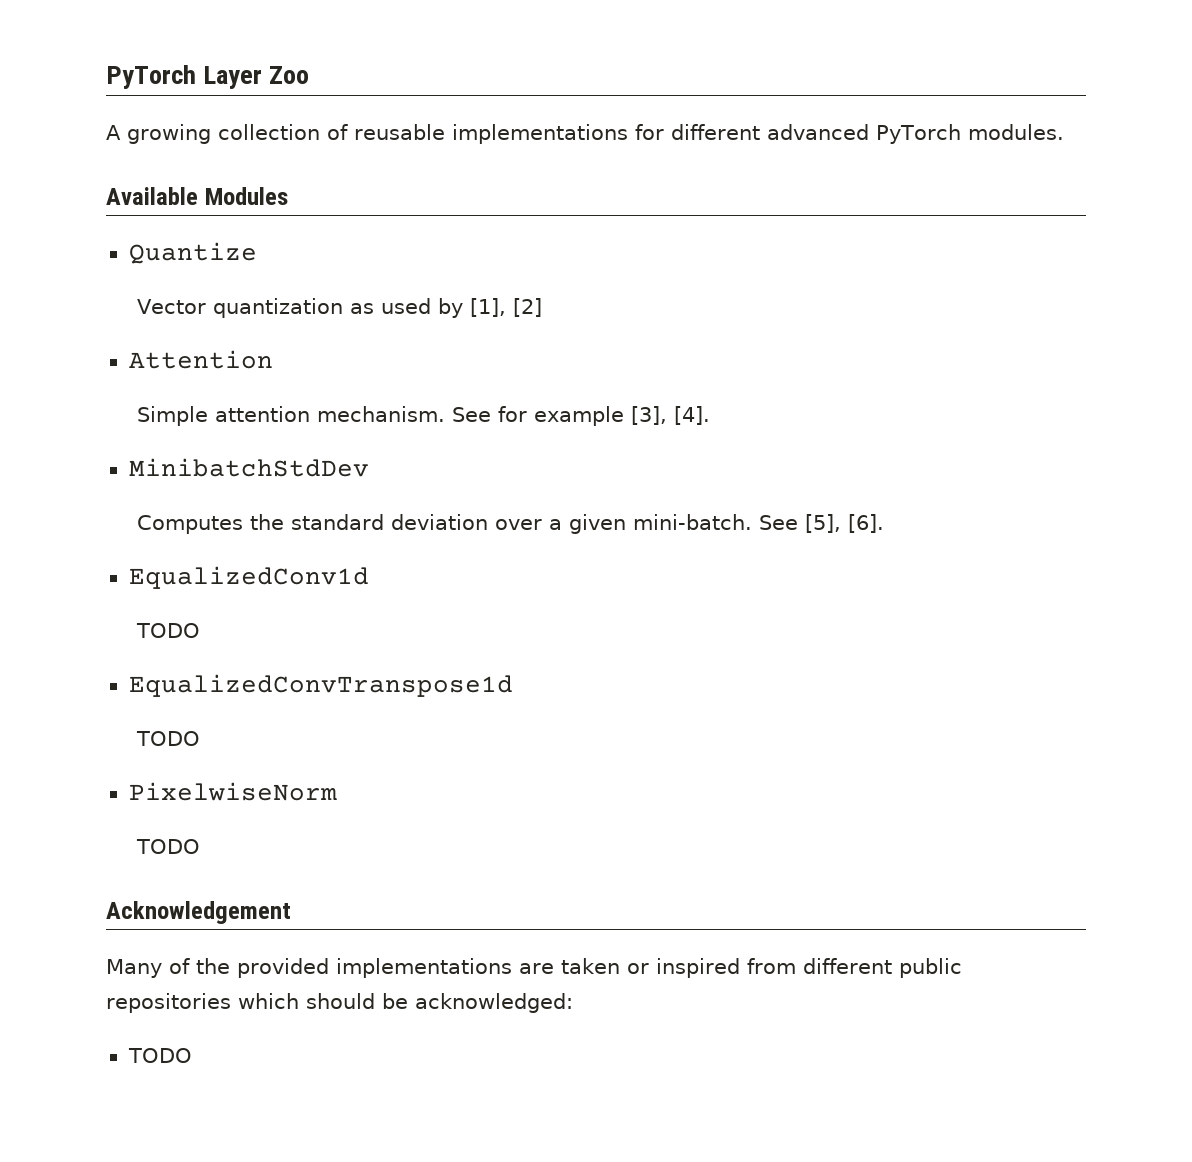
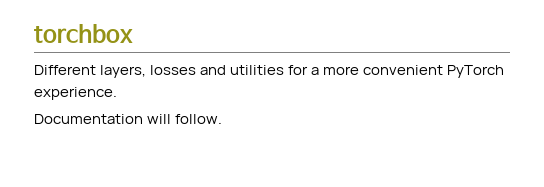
- PyTorch Layer Zoo
- A growing collection of reusable implementations for different advanced PyTorch modules.
- Available Modules
- Quantize
- Vector quantization as used by [1], [2]
- Attention
- Simple attention mechanism. See for example [3], [4].
- MinibatchStdDev
- Computes the standard deviation over a given mini-batch. See [5], [6].
- EqualizedConv1d
- TODO
- EqualizedConvTranspose1d
- TODO
- PixelwiseNorm
- TODO
- Acknowledgement
- Many of the provided implementations are taken or inspired from different public repositories which should be acknowledged:
- TODO
+ torchbox
+ Different layers, losses and utilities for a more convenient PyTorch experience.
+ Documentation will follow.

